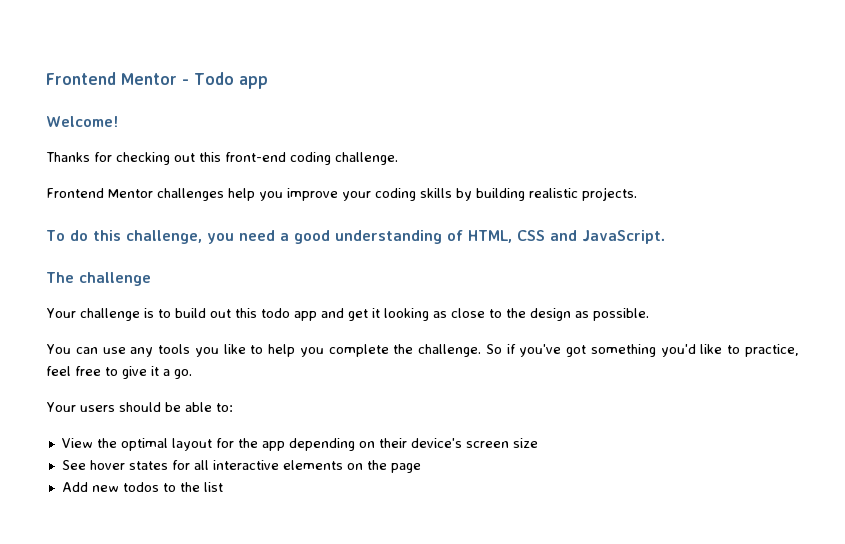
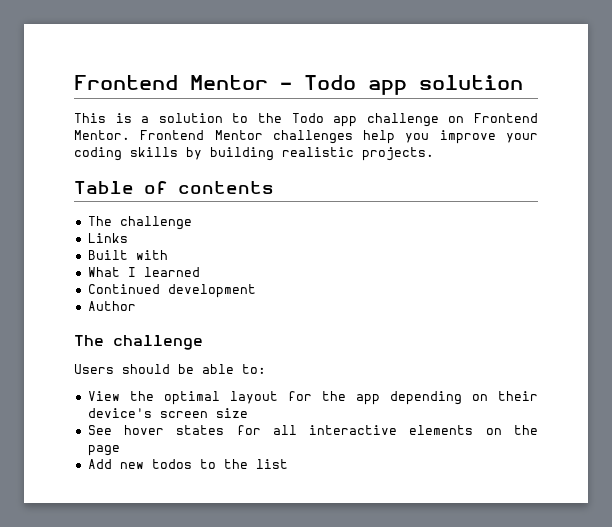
- Frontend Mentor - Todo app
- Welcome!
- Thanks for checking out this front-end coding challenge.
- Frontend Mentor challenges help you improve your coding skills by building realistic projects.
+ Frontend Mentor - Todo app solution
+ This is a solution to the Todo app challenge on Frontend Mentor. Frontend Mentor challenges help you improve your coding skills by building realistic projects.
- To do this challenge, you need a good understanding of HTML, CSS and JavaScript.
+ Table of contents
  The challenge
- Your challenge is to build out this todo app and get it looking as close to the design as possible.
- You can use any tools you like to help you complete the challenge. So if you've got something you'd like to practice, feel free to give it a go.
- Your users should be able to:
+ Links
+ Built with
+ What I learned
+ Continued development
+ Author
+ The challenge
+ Users should be able to:

